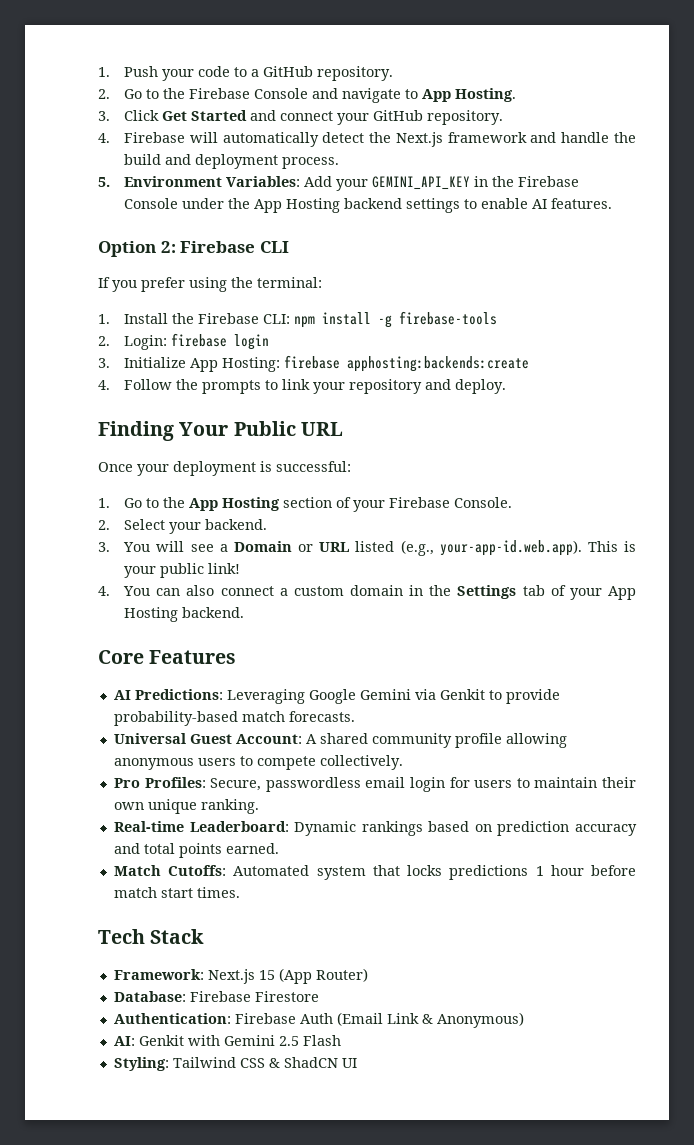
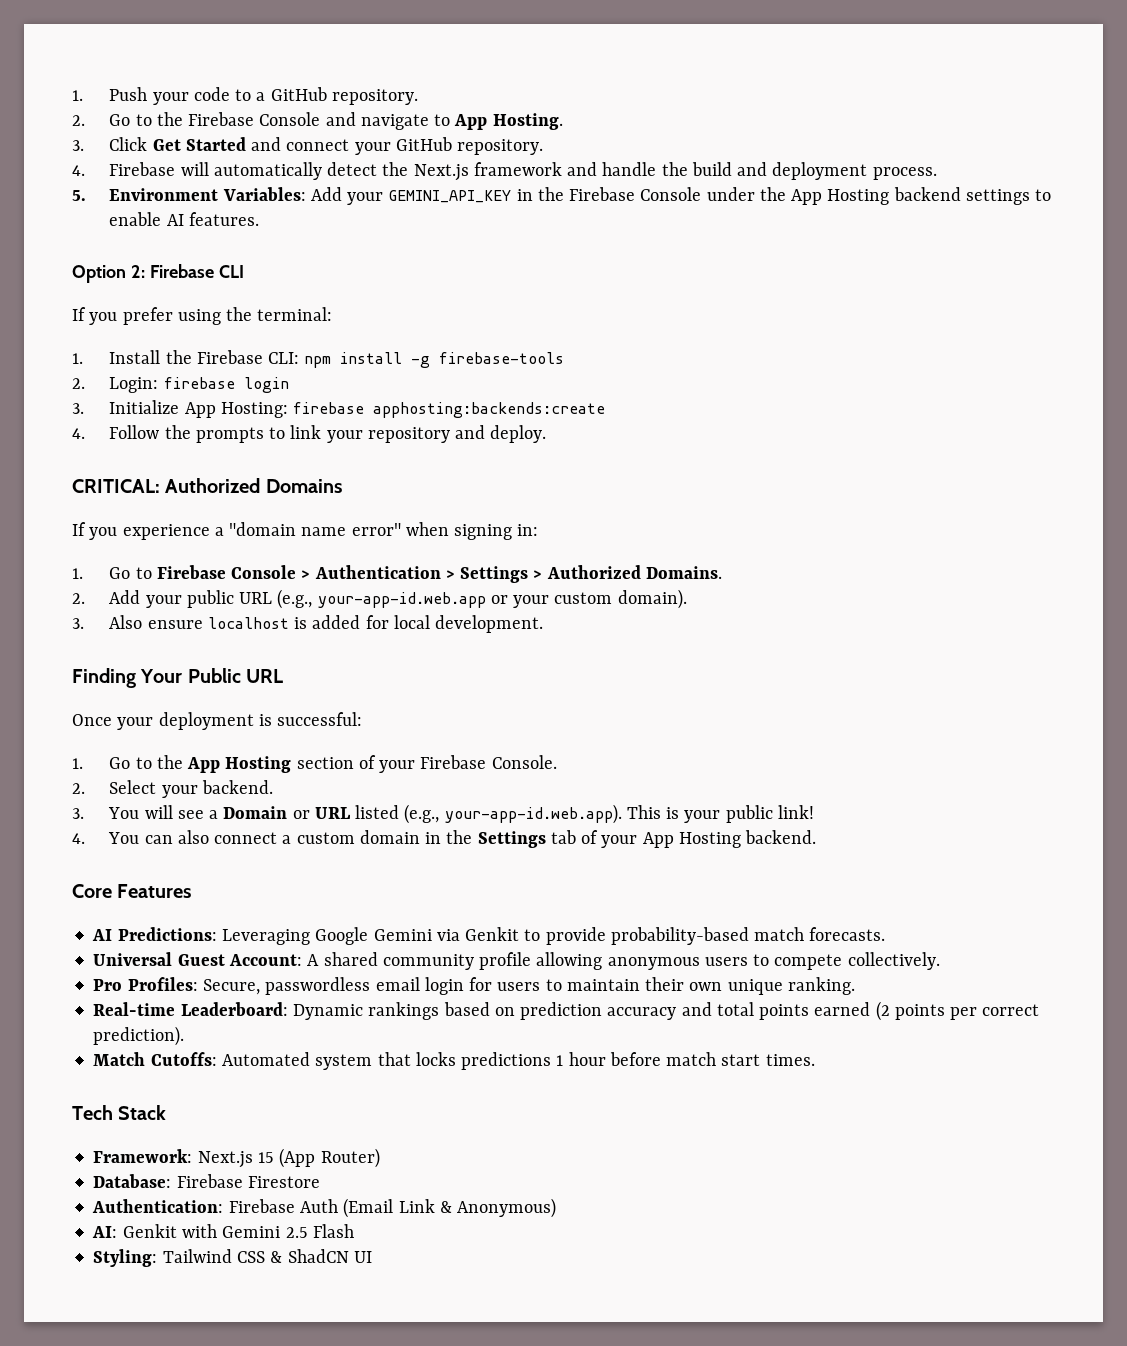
+ CRITICAL: Authorized Domains
+ If you experience a "domain name error" when signing in:
+ 1. Go to Firebase Console > Authentication > Settings > Authorized Domains.
+ 2. Add your public URL (e.g., your-app-id.web.app or your custom domain).
+ 3. Also ensure localhost is added for local development.
- Real-time Leaderboard: Dynamic rankings based on prediction accuracy and total points earned.
+ Real-time Leaderboard: Dynamic rankings based on prediction accuracy and total points earned (2 points per correct prediction).

